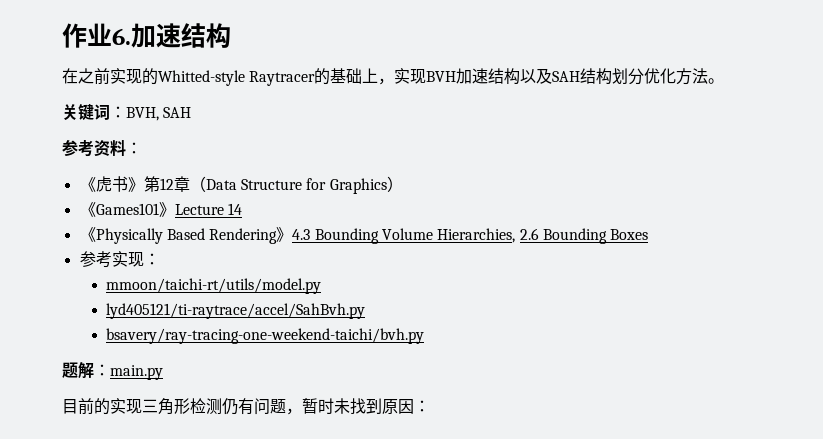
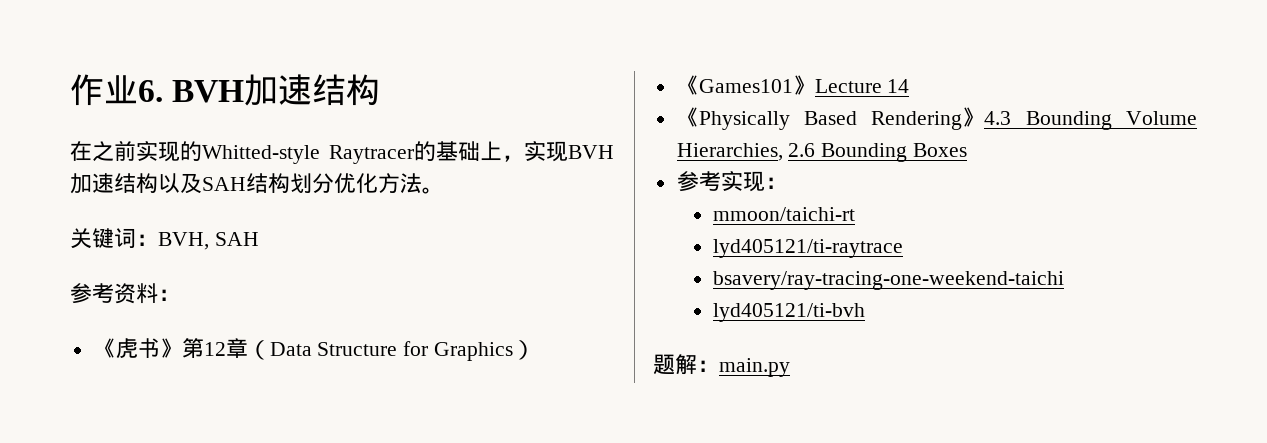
- 作业6.加速结构
+ 作业6. BVH加速结构
- mmoon/taichi-rt/utils/model.py
- lyd405121/ti-raytrace/accel/SahBvh.py
- bsavery/ray-tracing-one-weekend-taichi/bvh.py
+ mmoon/taichi-rt
+ lyd405121/ti-raytrace
+ bsavery/ray-tracing-one-weekend-taichi
+ lyd405121/ti-bvh
- 目前的实现三角形检测仍有问题，暂时未找到原因：

